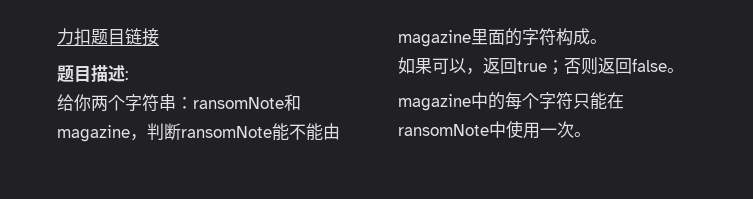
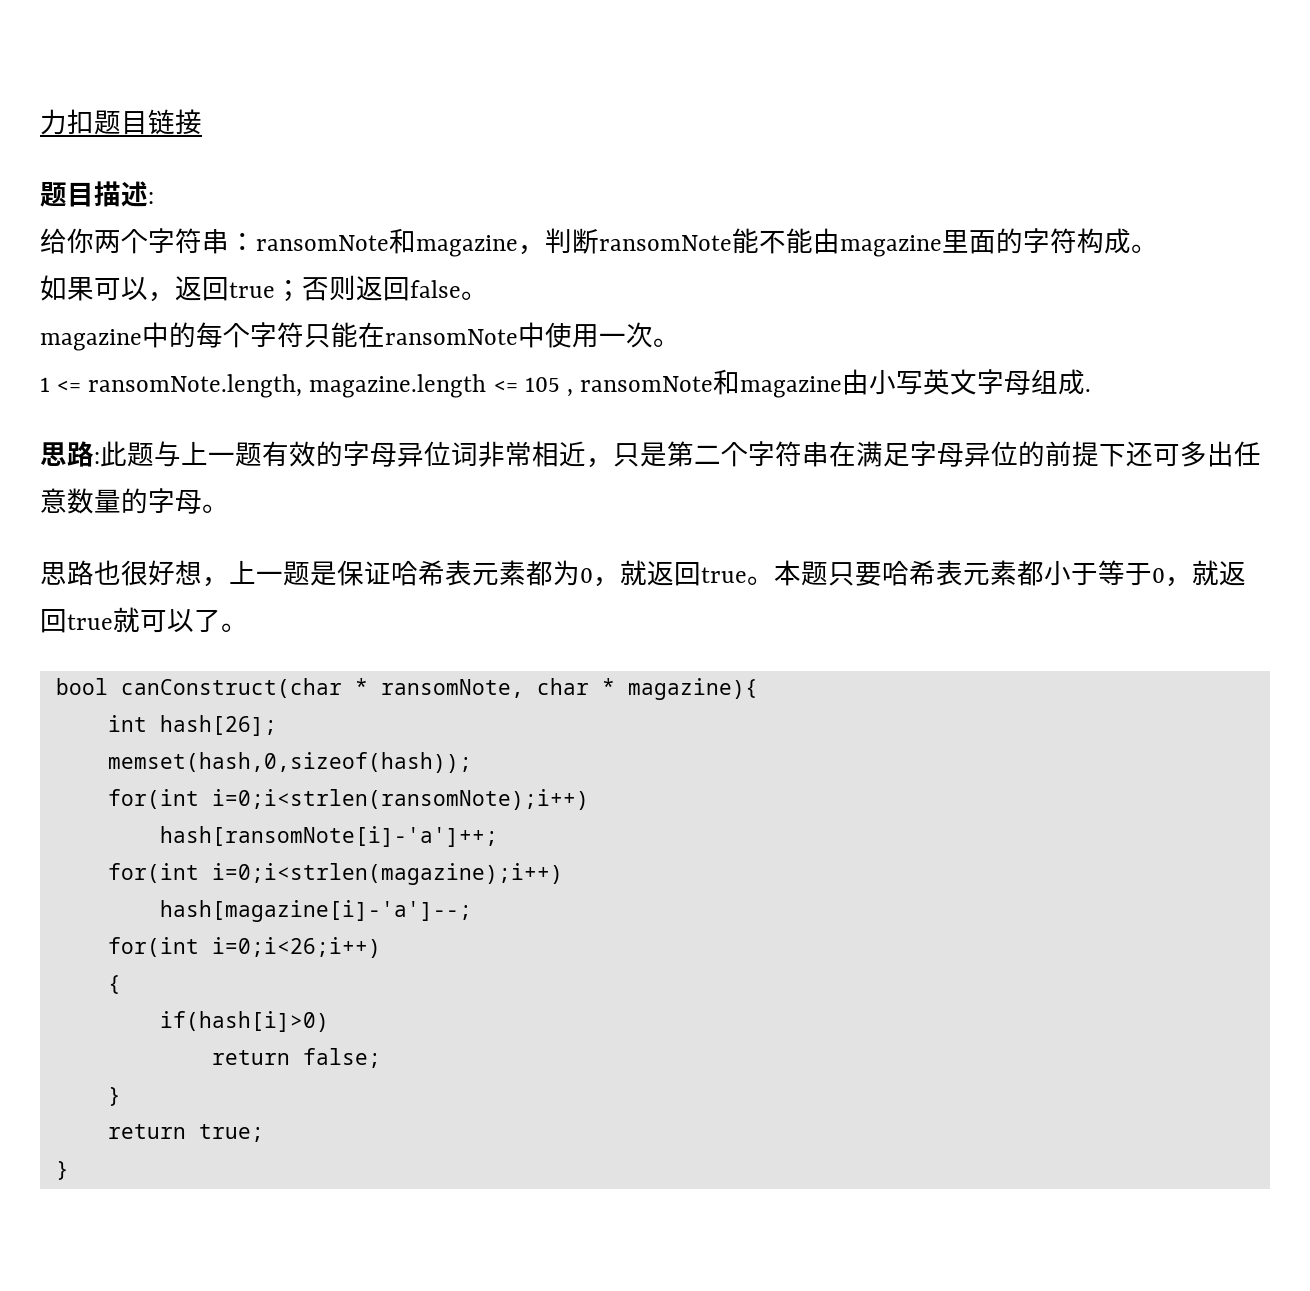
+ 1 <= ransomNote.length, magazine.length <= 105 , ransomNote和magazine由小写英文字母组成.
+ 思路:此题与上一题有效的字母异位词非常相近，只是第二个字符串在满足字母异位的前提下还可多出任意数量的字母。
+ 思路也很好想，上一题是保证哈希表元素都为0，就返回true。本题只要哈希表元素都小于等于0，就返回true就可以了。
+ bool canConstruct(char * ransomNote, char * magazine){
+ int hash[26];
+ memset(hash,0,sizeof(hash));
+ for(int i=0;i<strlen(ransomNote);i++)
+ hash[ransomNote[i]-'a']++;
+ for(int i=0;i<strlen(magazine);i++)
+ hash[magazine[i]-'a']--;
+ for(int i=0;i<26;i++)
+ {
+ if(hash[i]>0)
+ return false;
+ }
+ return true;
+ }

